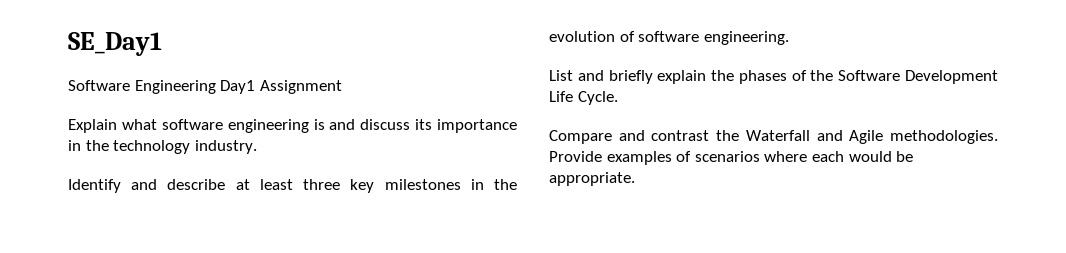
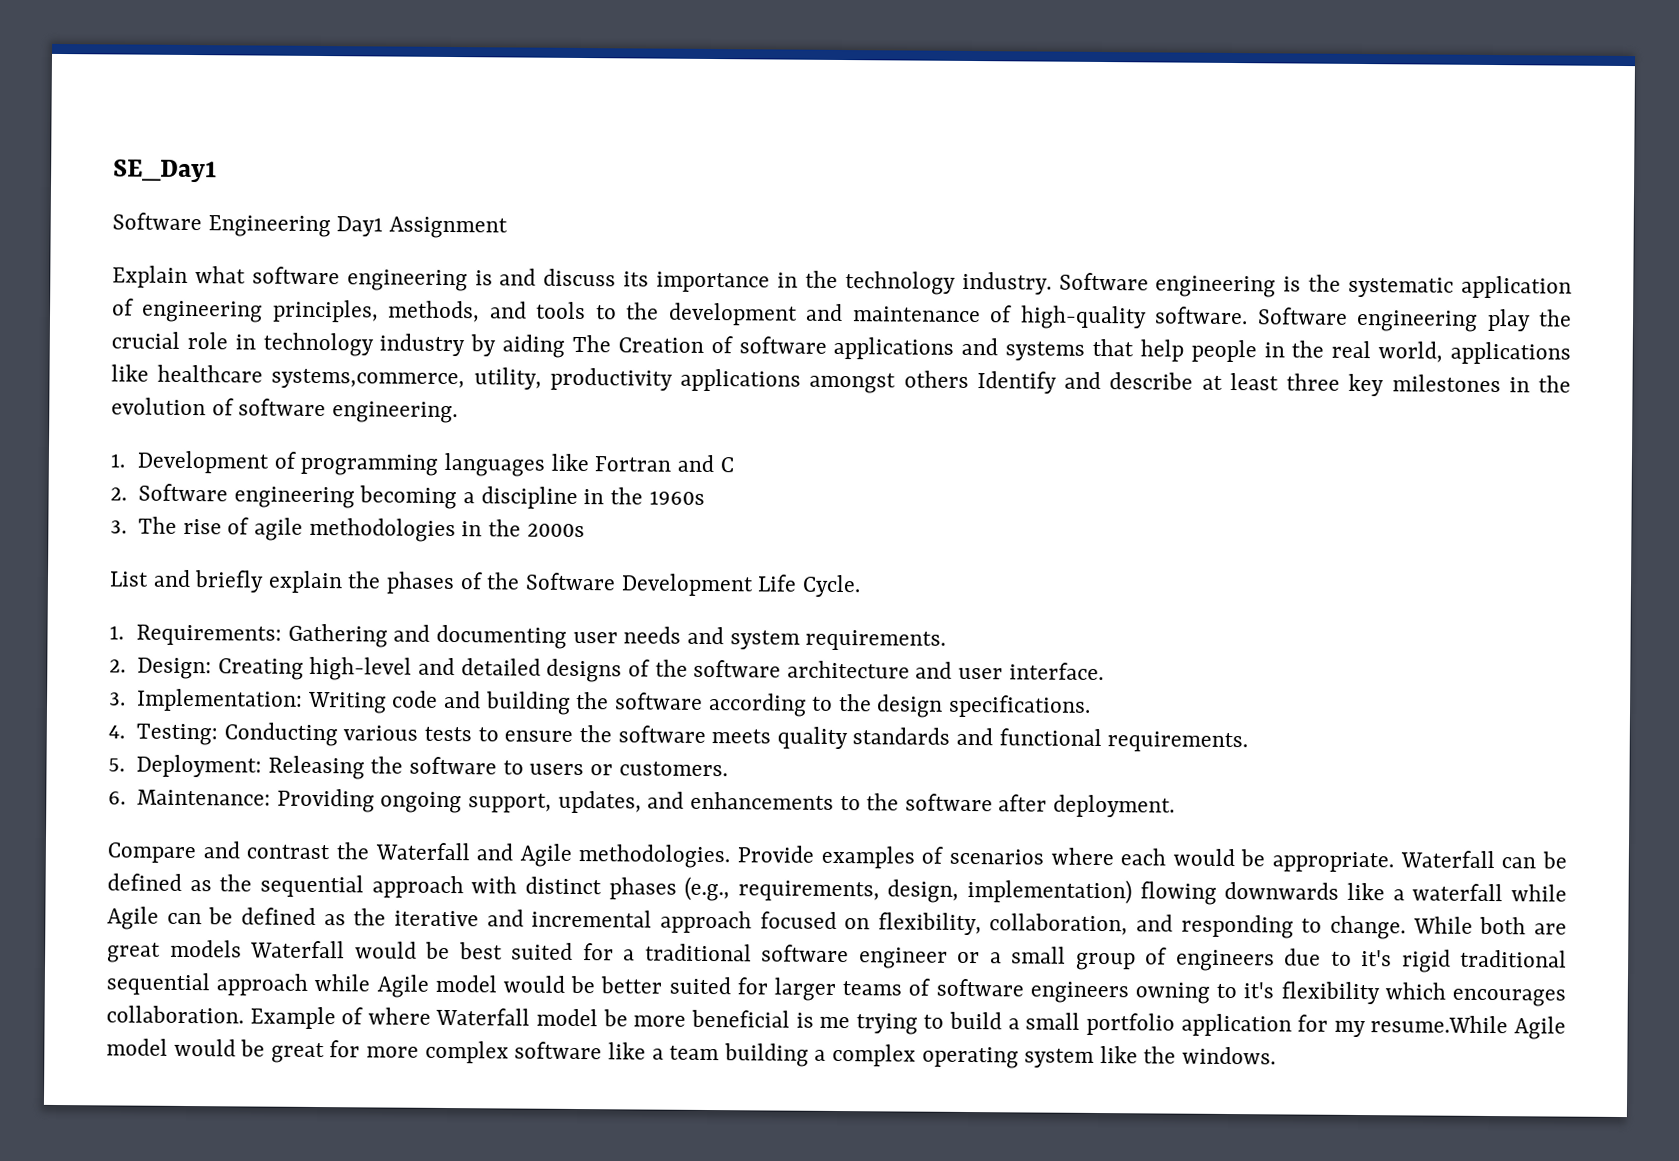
- Explain what software engineering is and discuss its importance in the technology industry.
- Identify and describe at least three key milestones in the evolution of software engineering.
+ Explain what software engineering is and discuss its importance in the technology industry. Software engineering is the systematic application of engineering principles, methods, and tools to the development and maintenance of high-quality software. Software engineering play the crucial role in technology industry by aiding The Creation of software applications and systems that help people in the real world, applications like healthcare systems,commerce, utility, productivity applications amongst others Identify and describe at least three key milestones in the evolution of software engineering.
+ 1. Development of programming languages like Fortran and C
+ 2. Software engineering becoming a discipline in the 1960s
+ 3. The rise of agile methodologies in the 2000s
+ 1. Requirements: Gathering and documenting user needs and system requirements.
+ 2. Design: Creating high-level and detailed designs of the software architecture and user interface.
+ 3. Implementation: Writing code and building the software according to the design specifications.
+ 4. Testing: Conducting various tests to ensure the software meets quality standards and functional requirements.
+ 5. Deployment: Releasing the software to users or customers.
+ 6. Maintenance: Providing ongoing support, updates, and enhancements to the software after deployment.
+ Waterfall can be defined as the sequential approach with distinct phases (e.g., requirements, design, implementation) flowing downwards like a waterfall while Agile can be defined as the iterative and incremental approach focused on flexibility, collaboration, and responding to change. While both are great models Waterfall would be best suited for a traditional software engineer or a small group of engineers due to it's rigid traditional sequential approach while Agile model would be better suited for larger teams of software engineers owning to it's flexibility which encourages collaboration. Example of where Waterfall model be more beneficial is me trying to build a small portfolio application for my resume.While Agile model would be great for more complex software like a team building a complex operating system like the windows.

